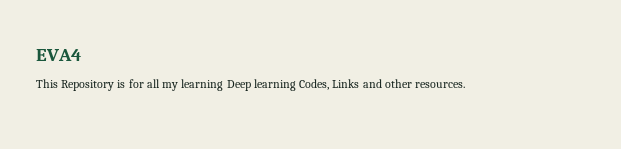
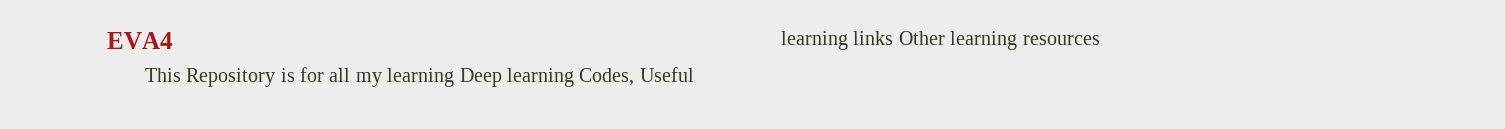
- This Repository is for all my learning Deep learning Codes, Links and other resources.
+ This Repository is for all my learning Deep learning Codes, Useful learning links Other learning resources

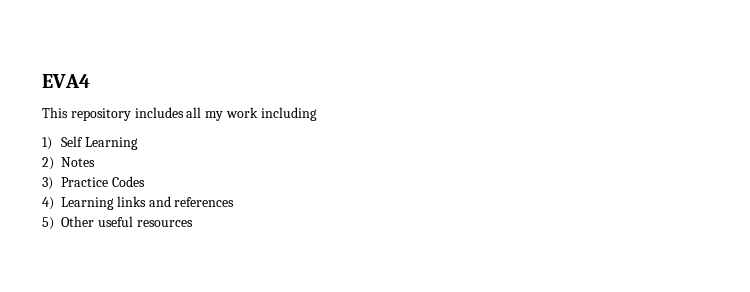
- This Repository is for all my learning Deep learning Codes, Useful learning links Other learning resources
+ This repository includes all my work including
+ 1) Self Learning
+ 2) Notes
+ 3) Practice Codes
+ 4) Learning links and references
+ 5) Other useful resources

